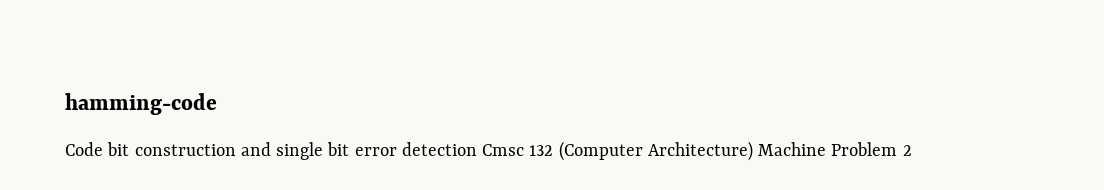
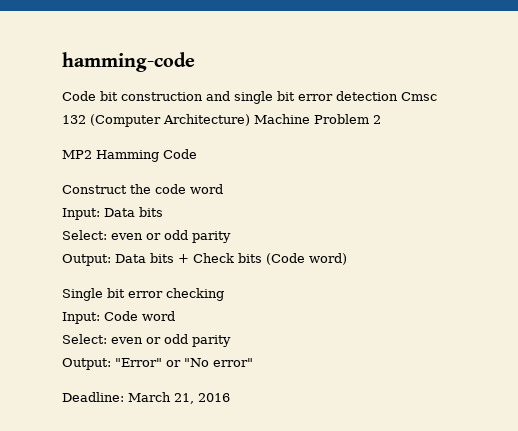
+ MP2 Hamming Code
+ Construct the code word
+ Input: Data bits
+ Select: even or odd parity
+ Output: Data bits + Check bits (Code word)
+ Single bit error checking
+ Input: Code word
+ Select: even or odd parity
+ Output: "Error" or "No error"
+ Deadline: March 21, 2016

